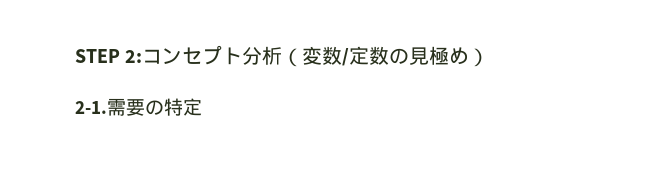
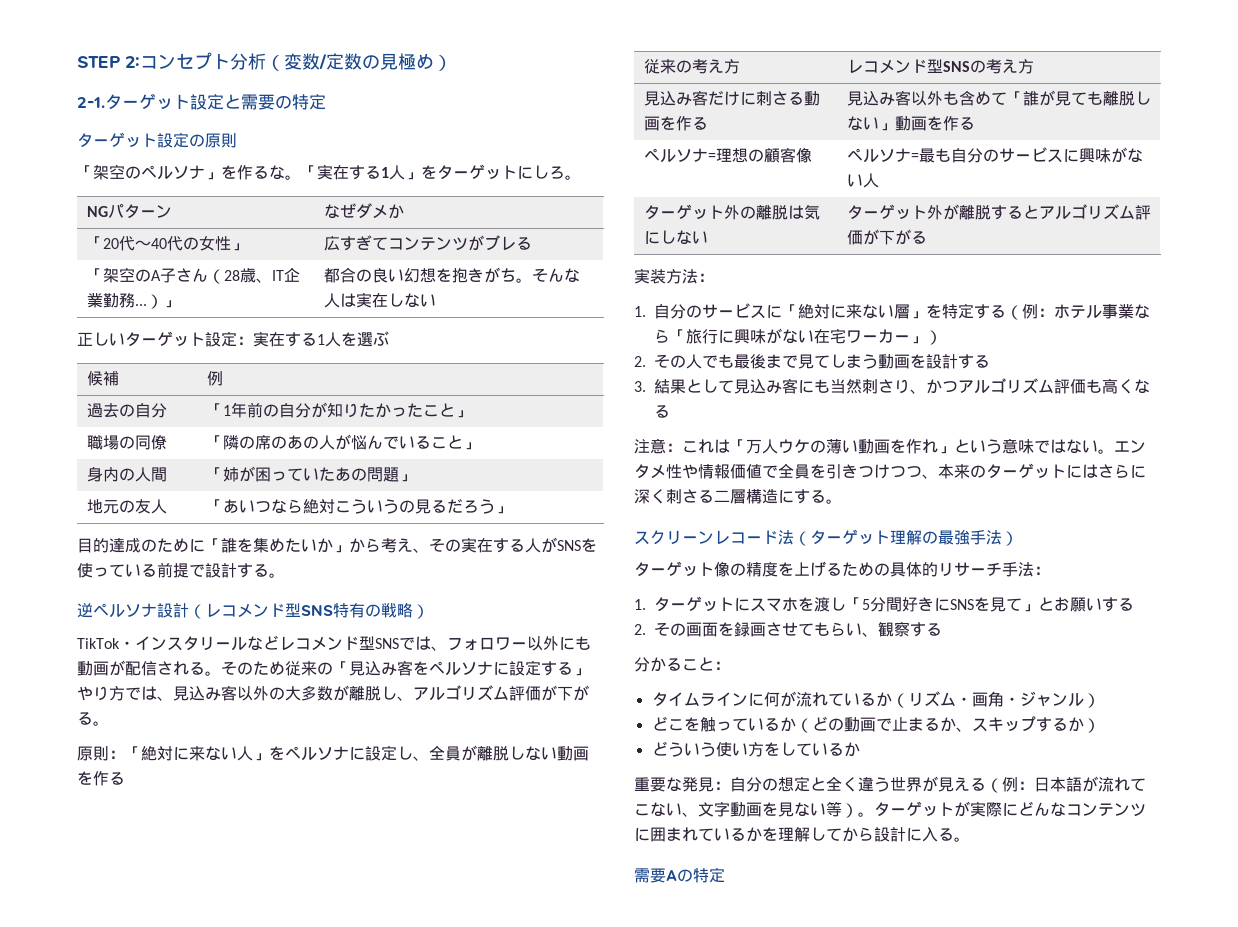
- 需要の特定
+ ターゲット設定と需要の特定
+ ターゲット設定の原則
+ 「架空のペルソナ」を作るな。「実在する1人」をターゲットにしろ。
+ NGパターン | なぜダメか
+ 「20代〜40代の女性」 | 広すぎてコンテンツがブレる
+ 「架空のA子さん（28歳、IT企業勤務...）」 | 都合の良い幻想を抱きがち。そんな人は実在しない
+ 正しいターゲット設定：実在する1人を選ぶ
+ 候補 | 例
+ 過去の自分 | 「1年前の自分が知りたかったこと」
+ 職場の同僚 | 「隣の席のあの人が悩んでいること」
+ 身内の人間 | 「姉が困っていたあの問題」
+ 地元の友人 | 「あいつなら絶対こういうの見るだろう」
+ 目的達成のために「誰を集めたいか」から考え、その実在する人がSNSを使っている前提で設計する。
+ 逆ペルソナ設計（レコメンド型SNS特有の戦略）
+ TikTok・インスタリールなどレコメンド型SNSでは、フォロワー以外にも動画が配信される。そのため従来の「見込み客をペルソナに設定する」やり方では、見込み客以外の大多数が離脱し、アルゴリズム評価が下がる。
+ 原則：「絶対に来ない人」をペルソナに設定し、全員が離脱しない動画を作る
+ 従来の考え方 | レコメンド型SNSの考え方
+ 見込み客だけに刺さる動画を作る | 見込み客以外も含めて「誰が見ても離脱しない」動画を作る
+ ペルソナ=理想の顧客像 | ペルソナ=最も自分のサービスに興味がない人
+ ターゲット外の離脱は気にしない | ターゲット外が離脱するとアルゴリズム評価が下がる
+ 実装方法：
+ 1.自分のサービスに「絶対に来ない層」を特定する（例：ホテル事業なら「旅行に興味がない在宅ワーカー」）
+ 2.その人でも最後まで見てしまう動画を設計する
+ 3.結果として見込み客にも当然刺さり、かつアルゴリズム評価も高くなる
+ 注意：これは「万人ウケの薄い動画を作れ」という意味ではない。エンタメ性や情報価値で全員を引きつけつつ、本来のターゲットにはさらに深く刺さる二層構造にする。
+ スクリーンレコード法（ターゲット理解の最強手法）
+ ターゲット像の精度を上げるための具体的リサーチ手法：
+ 1.ターゲットにスマホを渡し「5分間好きにSNSを見て」とお願いする
+ 2.その画面を録画させてもらい、観察する
+ 分かること：
+ タイムラインに何が流れているか（リズム・画角・ジャンル）
+ どこを触っているか（どの動画で止まるか、スキップするか）
+ どういう使い方をしているか
+ 重要な発見：自分の想定と全く違う世界が見える（例：日本語が流れてこない、文字動画を見ない等）。ターゲットが実際にどんなコンテンツに囲まれているかを理解してから設計に入る。
+ 需要Aの特定

